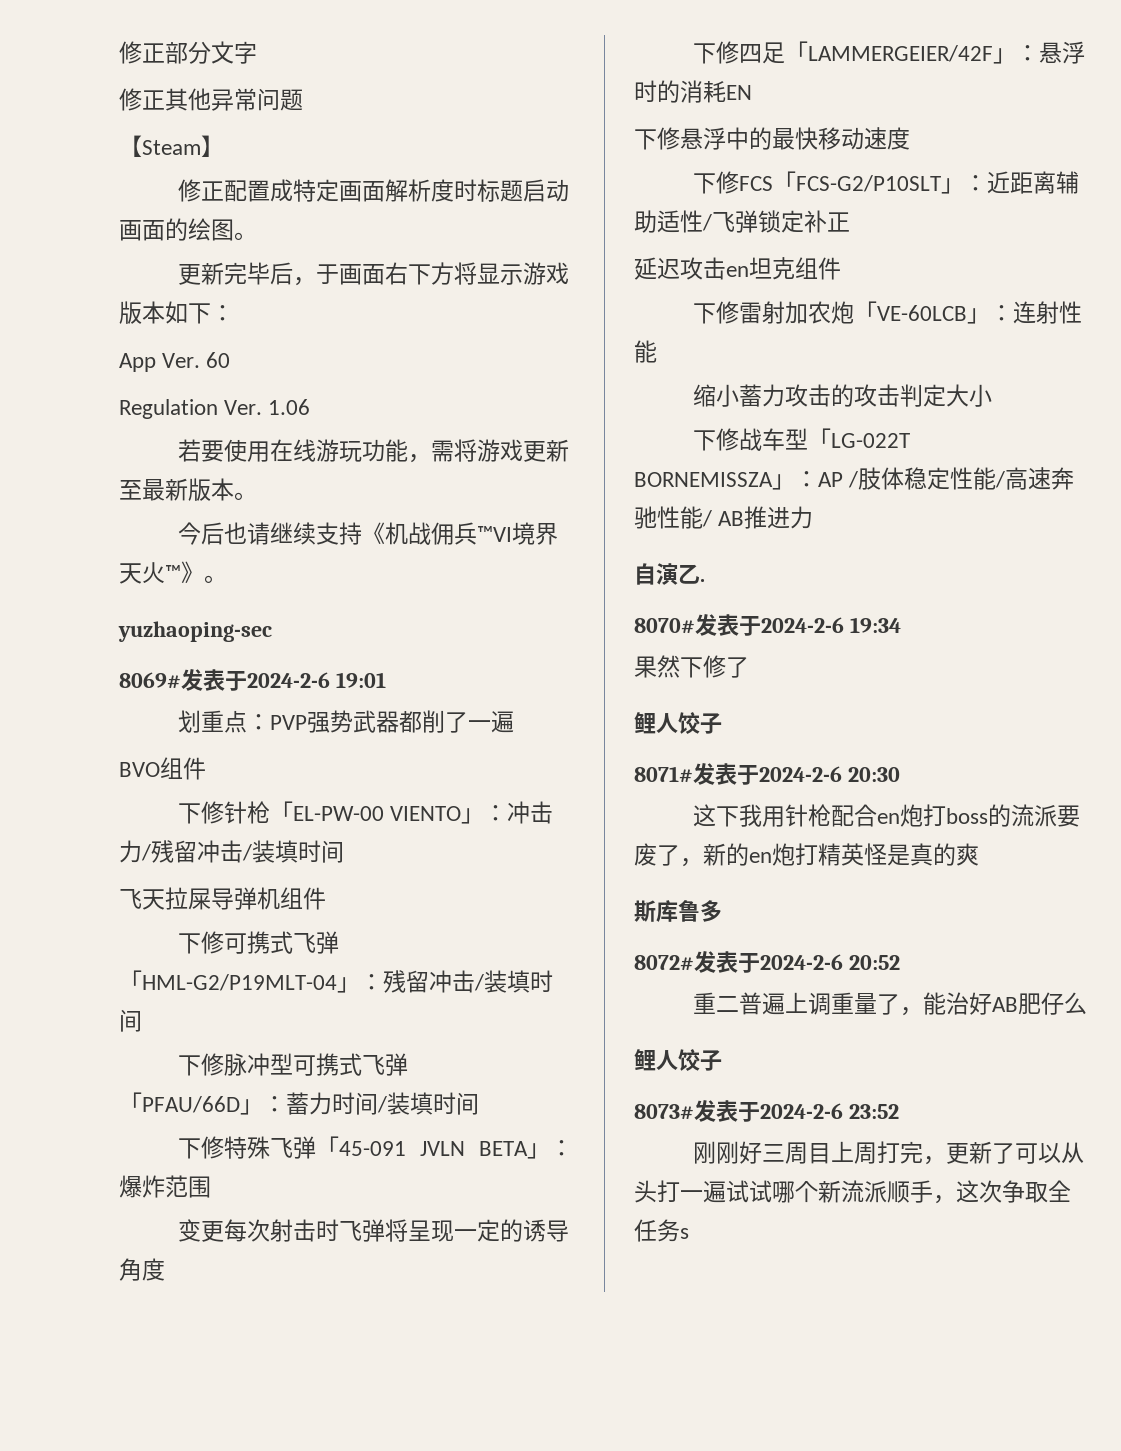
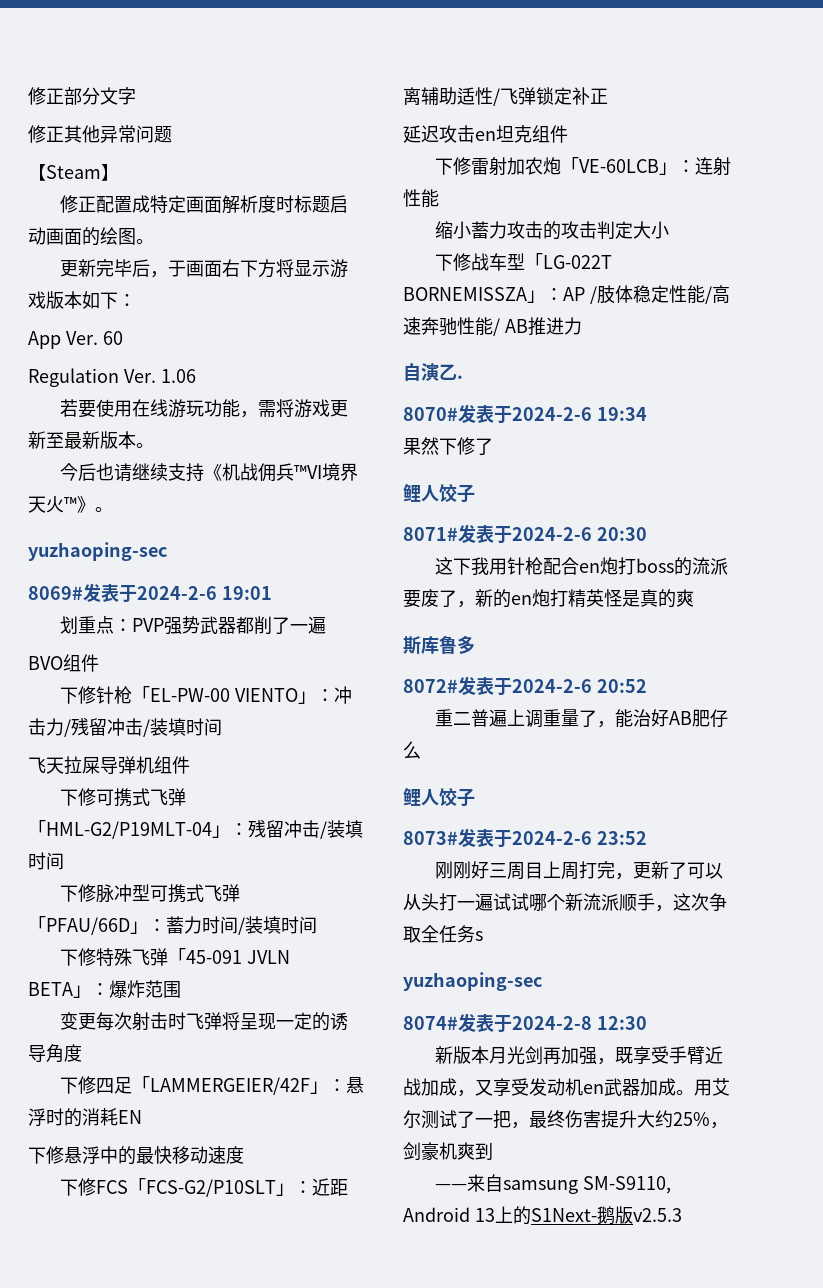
  刚刚好三周目上周打完，更新了可以从头打一遍试试哪个新流派顺手，这次争取全任务s
+ yuzhaoping-sec
+ 8074#发表于2024-2-8 12:30
+ 新版本月光剑再加强，既享受手臂近战加成，又享受发动机en武器加成。用艾尔测试了一把，最终伤害提升大约25%，剑豪机爽到
+ ——来自samsung SM-S9110, Android 13上的S1Next-鹅版v2.5.3

